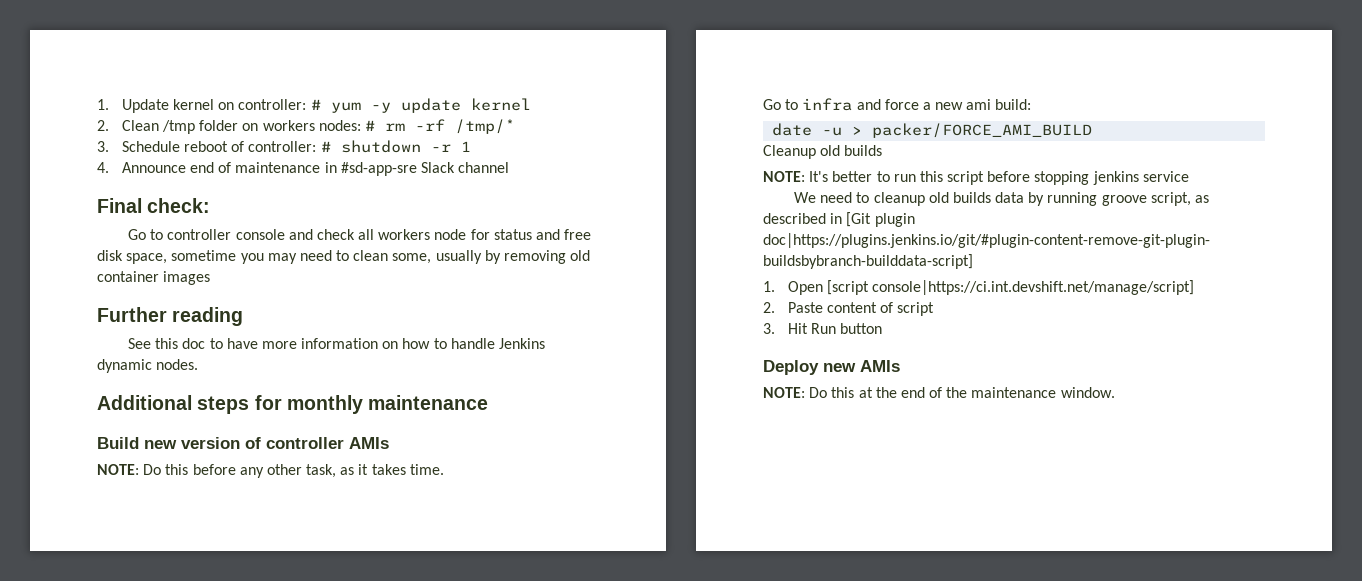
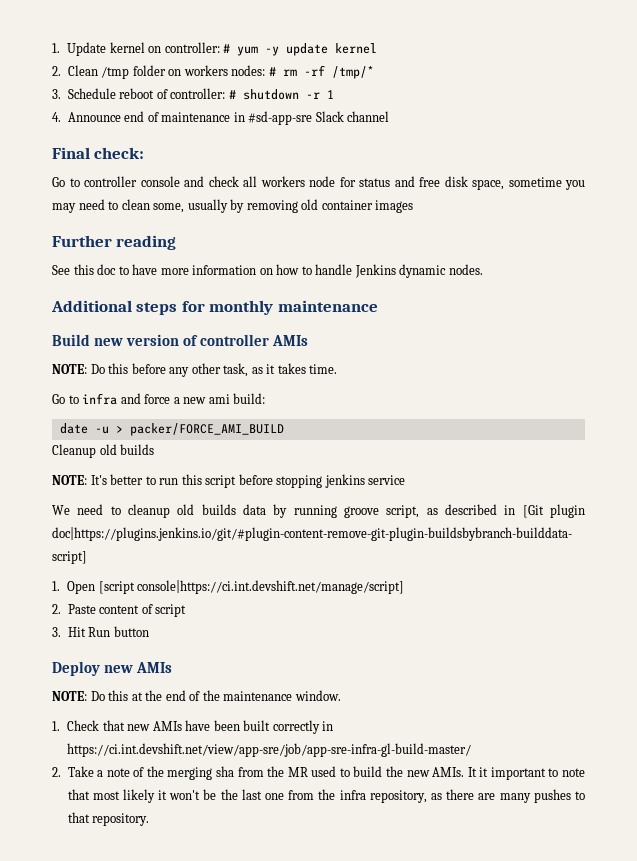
+ 1. Check that new AMIs have been built correctly in https://ci.int.devshift.net/view/app-sre/job/app-sre-infra-gl-build-master/
+ 2. Take a note of the merging sha from the MR used to build the new AMIs. It it important to note that most likely it won't be the last one from the infra repository, as there are many pushes to that repository.

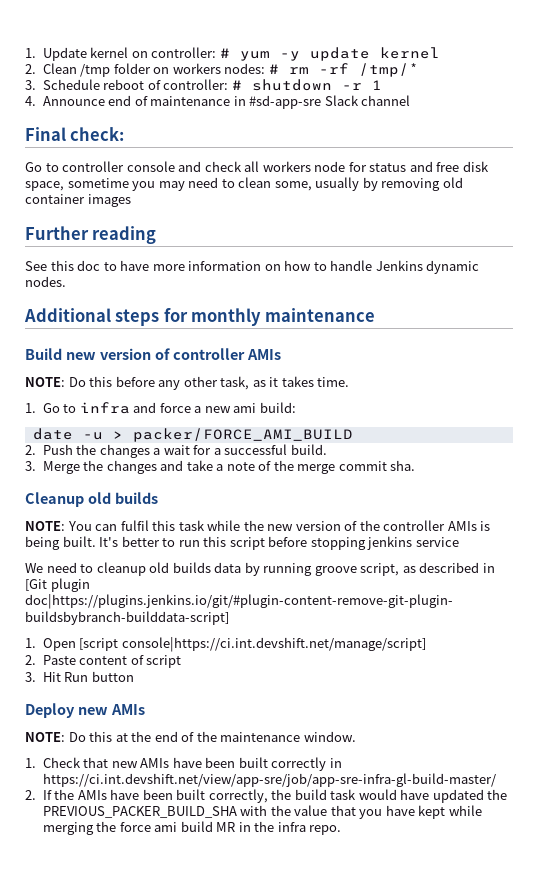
- Go to infra and force a new ami build:
+ 1. Go to infra and force a new ami build:
+ 2. Push the changes a wait for a successful build.
+ 3. Merge the changes and take a note of the merge commit sha.
  Cleanup old builds
- NOTE: It's better to run this script before stopping jenkins service
+ NOTE: You can fulfil this task while the new version of the controller AMIs is being built. It's better to run this script before stopping jenkins service
- 2. Take a note of the merging sha from the MR used to build the new AMIs. It it important to note that most likely it won't be the last one from the infra repository, as there are many pushes to that repository.
+ 2. If the AMIs have been built correctly, the build task would have updated the PREVIOUS_PACKER_BUILD_SHA with the value that you have kept while merging the force ami build MR in the infra repo.

